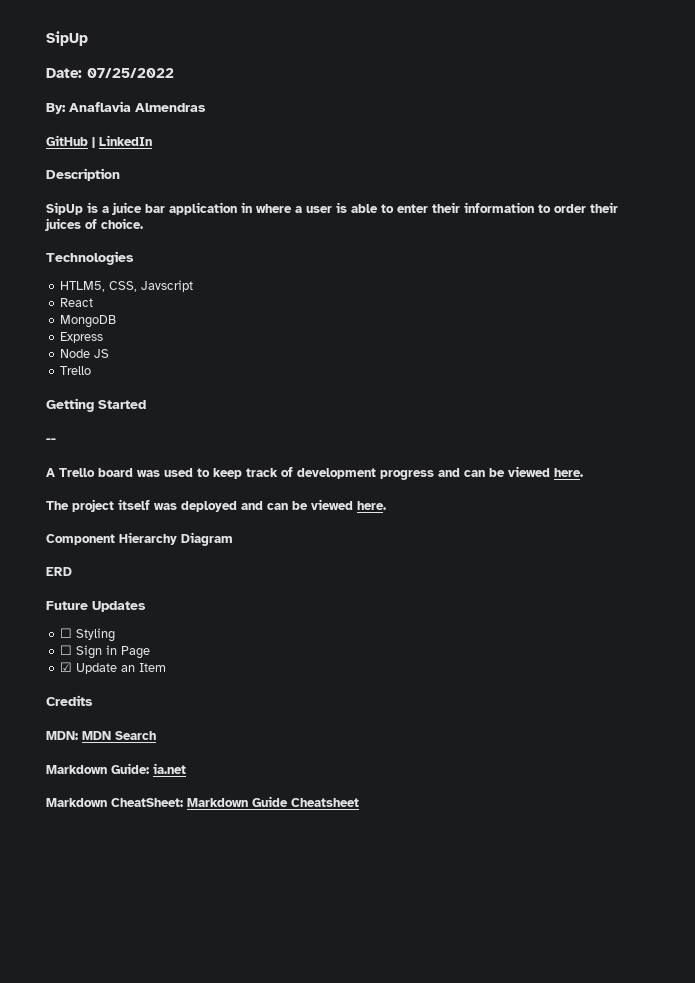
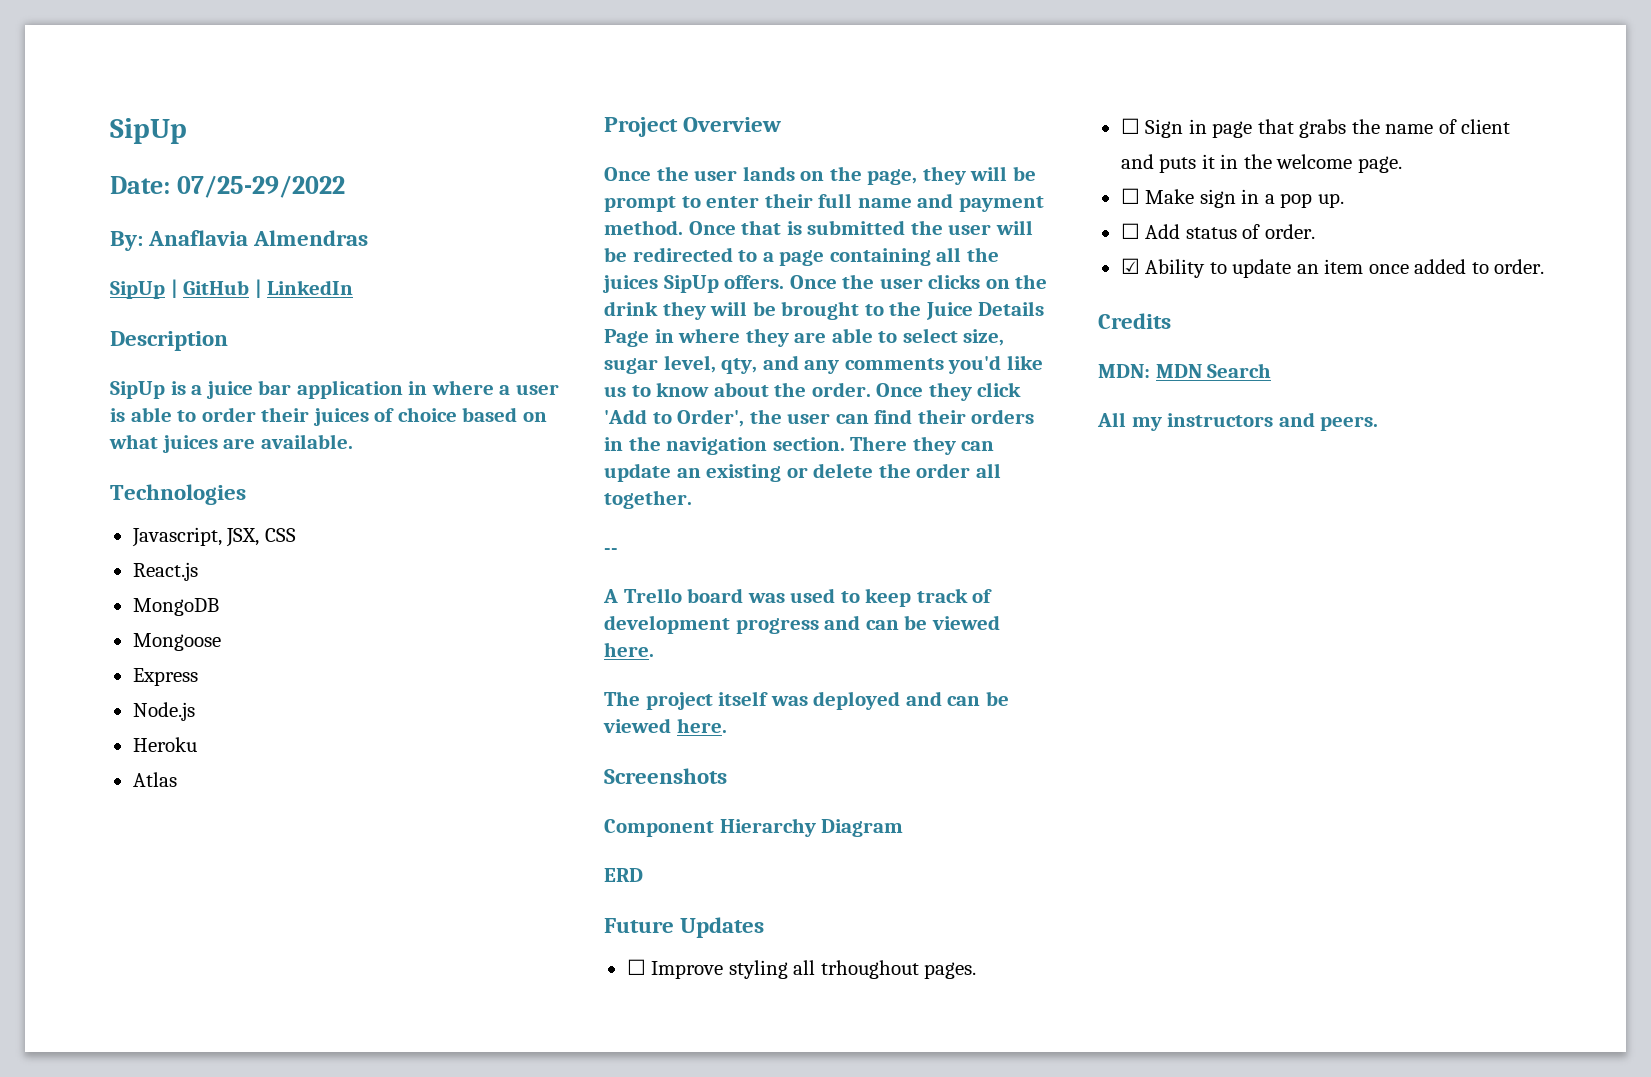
- Date: 07/25/2022
+ Date: 07/25-29/2022
- GitHub | LinkedIn
+ SipUp | GitHub | LinkedIn
- SipUp is a juice bar application in where a user is able to enter their information to order their juices of choice.
+ SipUp is a juice bar application in where a user is able to order their juices of choice based on what juices are available.
  Technologies
- HTLM5, CSS, Javscript
- React
+ Javascript, JSX, CSS
+ React.js
+ Mongoose
- Node JS
- Trello
- Getting Started
+ Node.js
+ Heroku
+ Atlas
+ Project Overview
+ Once the user lands on the page, they will be prompt to enter their full name and payment method. Once that is submitted the user will be redirected to a page containing all the juices SipUp offers. Once the user clicks on the drink they will be brought to the Juice Details Page in where they are able to select size, sugar level, qty, and any comments you'd like us to know about the order. Once they click 'Add to Order', the user can find their orders in the navigation section. There they can update an existing or delete the order all together.
+ Screenshots
- ☐ Styling
- ☐ Sign in Page
- ☑ Update an Item
+ ☐ Improve styling all trhoughout pages.
+ ☐ Sign in page that grabs the name of client and puts it in the welcome page.
+ ☐ Make sign in a pop up.
+ ☐ Add status of order.
+ ☑ Ability to update an item once added to order.
  Credits
  MDN: MDN Search
- Markdown Guide: ia.net
- Markdown CheatSheet: Markdown Guide Cheatsheet
+ All my instructors and peers.

